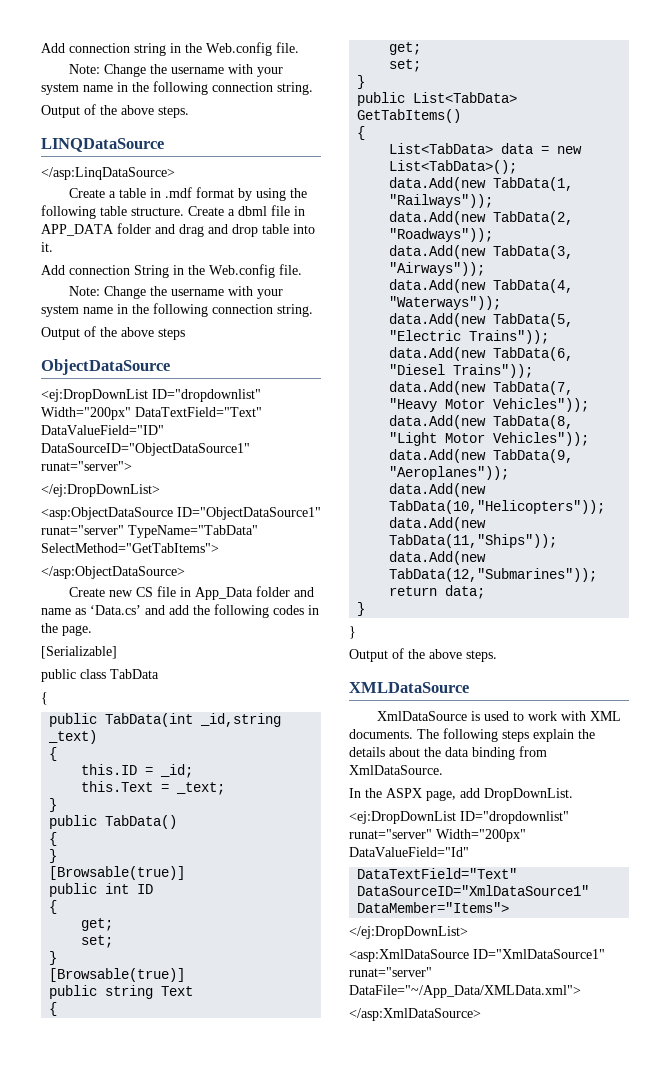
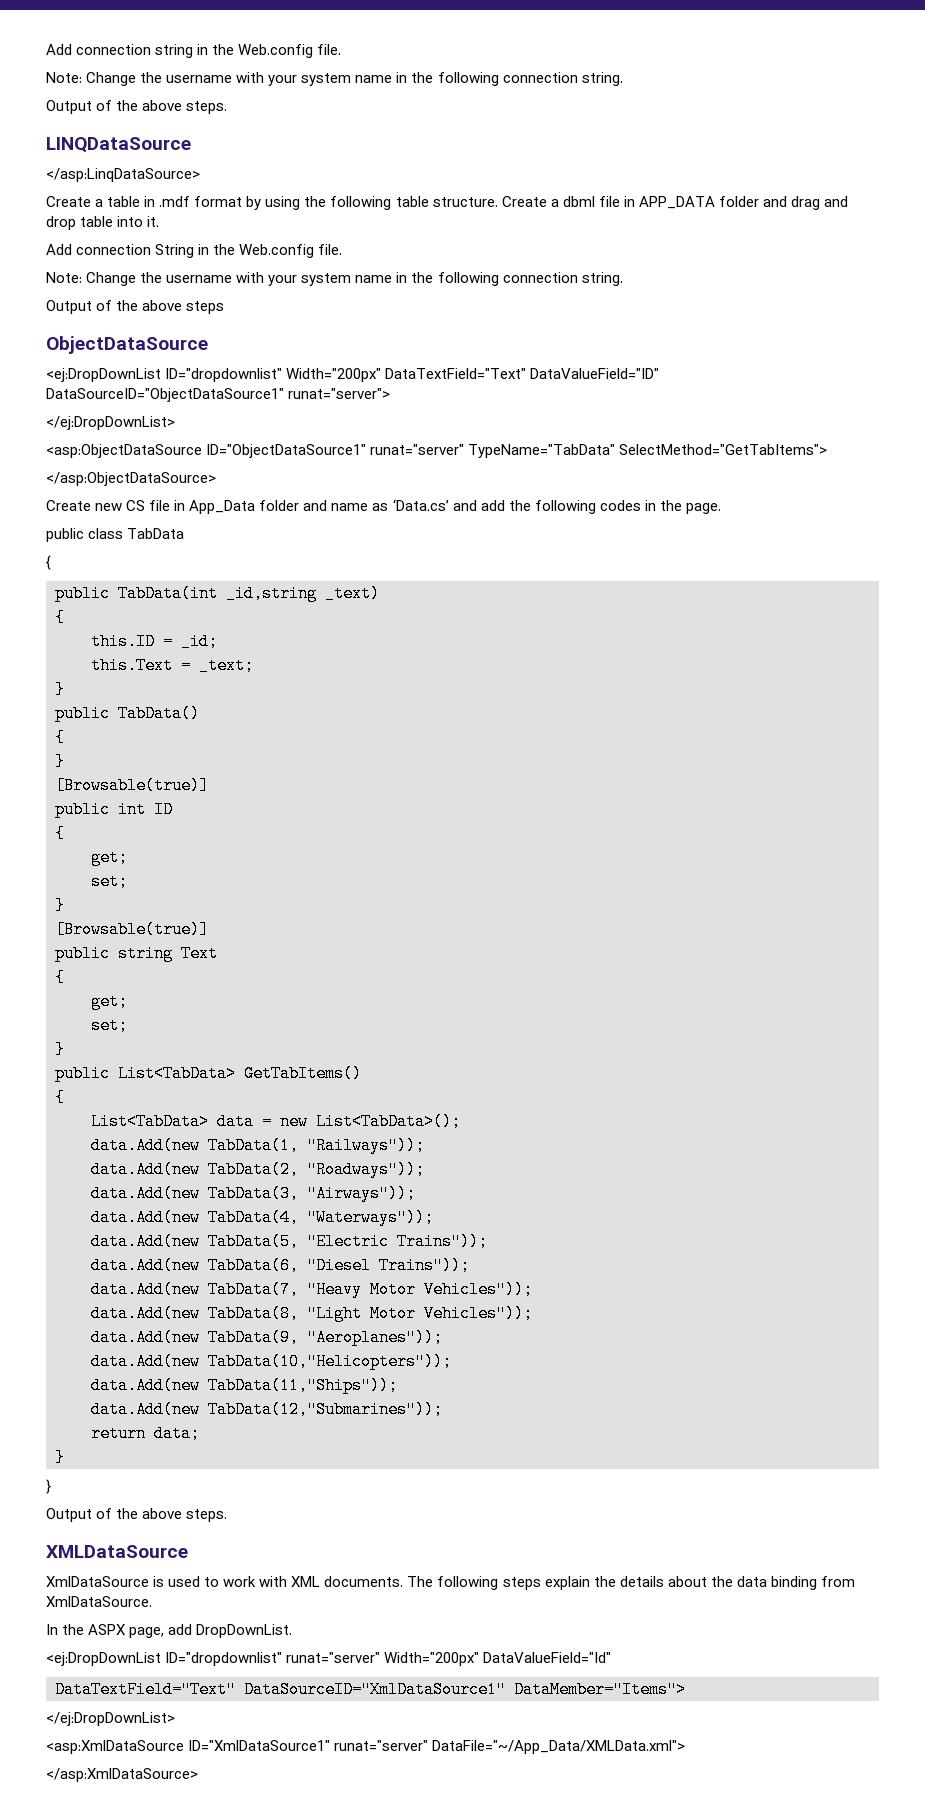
- [Serializable]

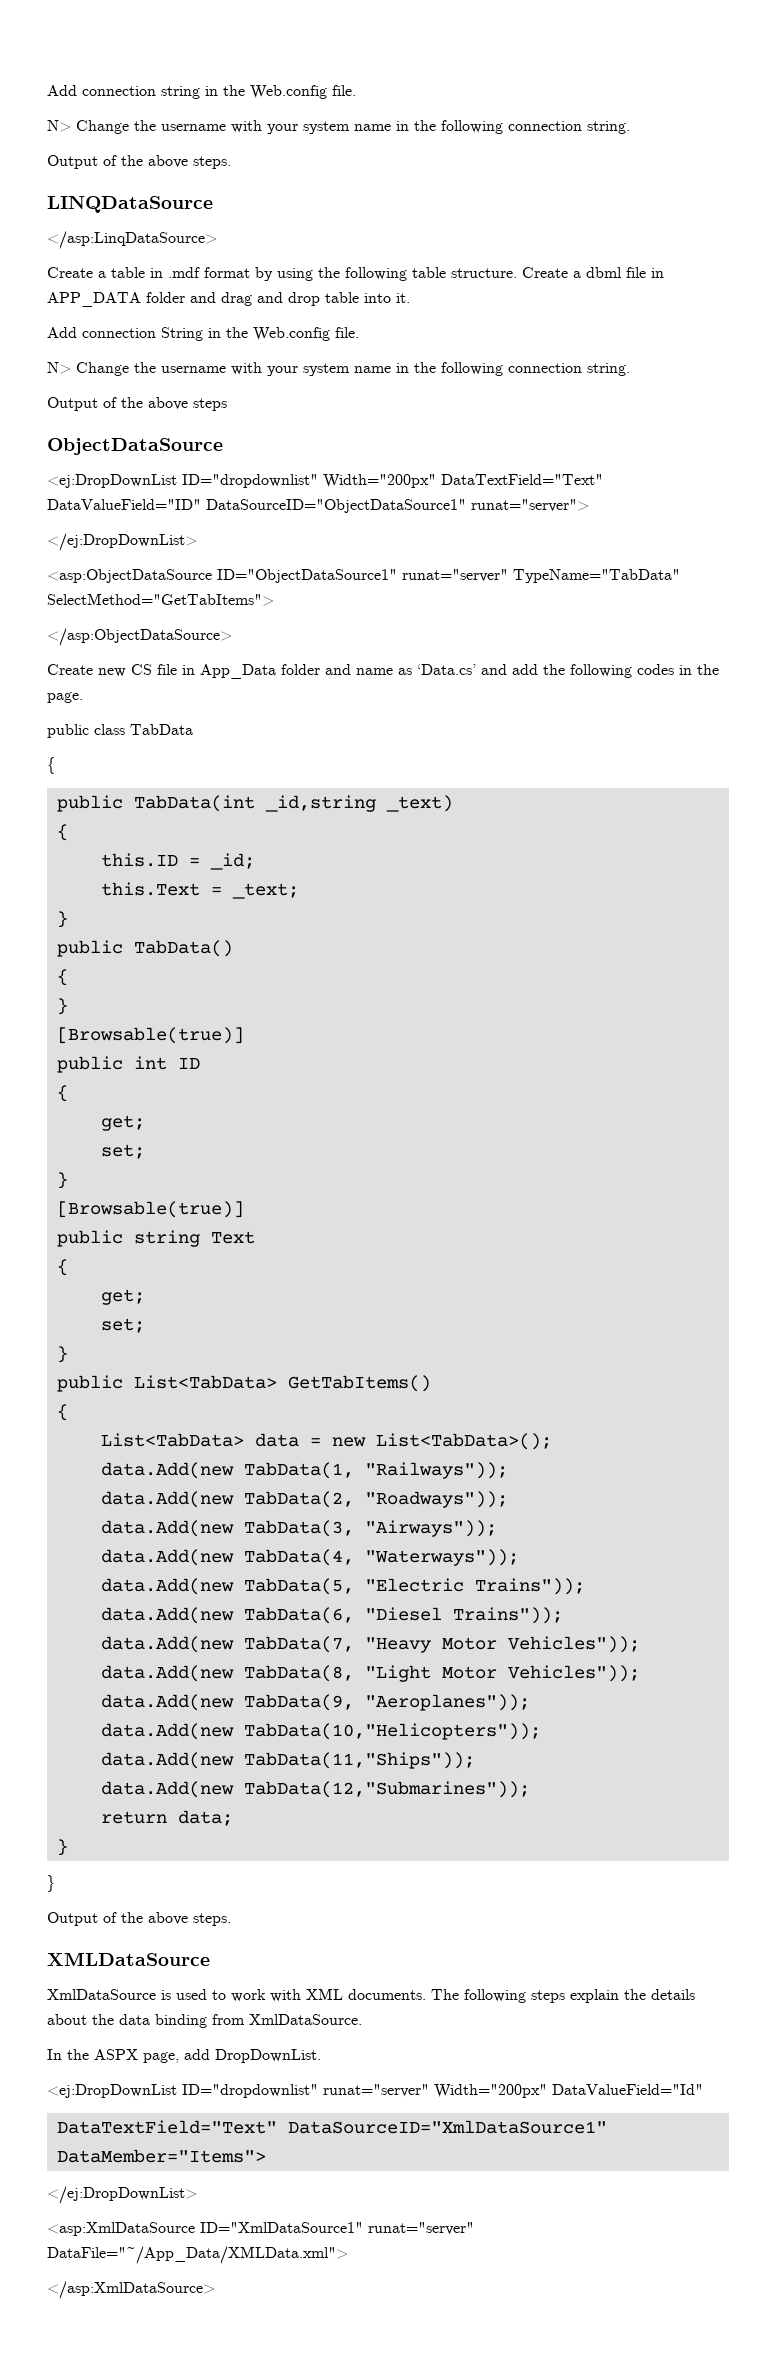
  Add connection string in the Web.config file.
- Note: Change the username with your system name in the following connection string.
+ N> Change the username with your system name in the following connection string.
  Add connection String in the Web.config file.
- Note: Change the username with your system name in the following connection string.
+ N> Change the username with your system name in the following connection string.

